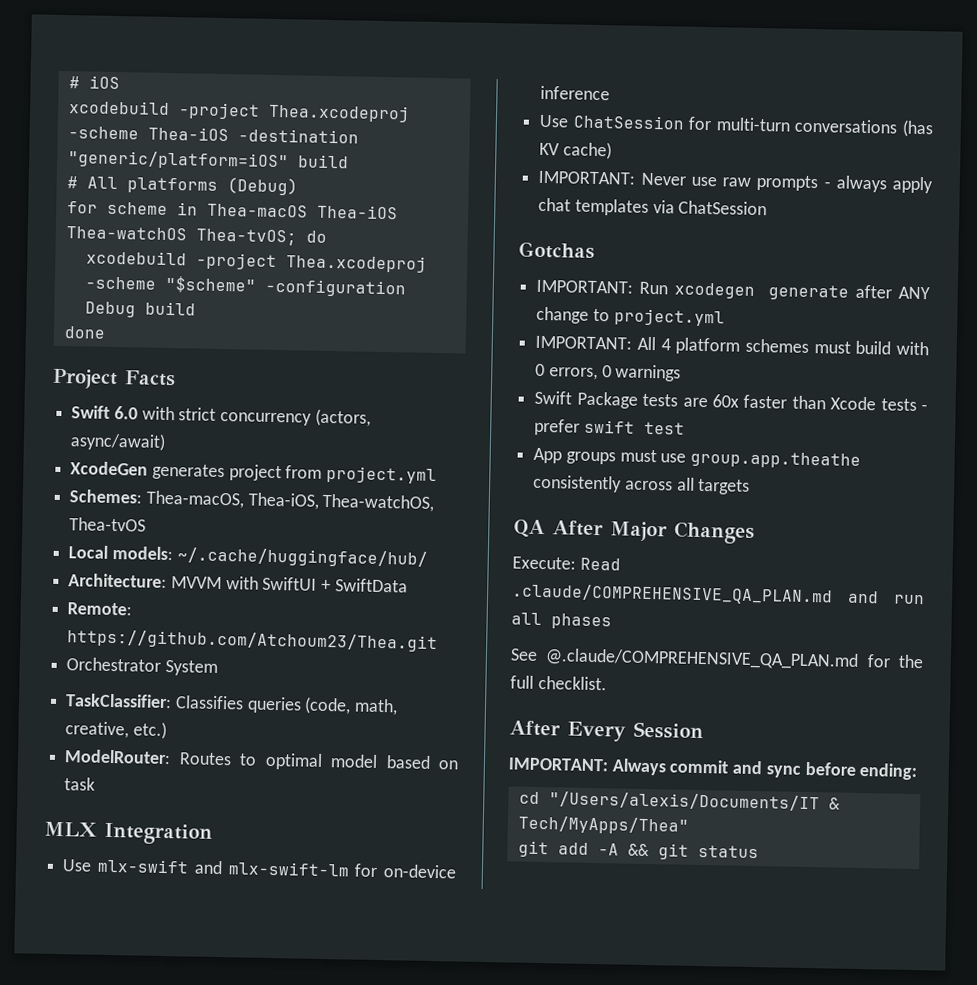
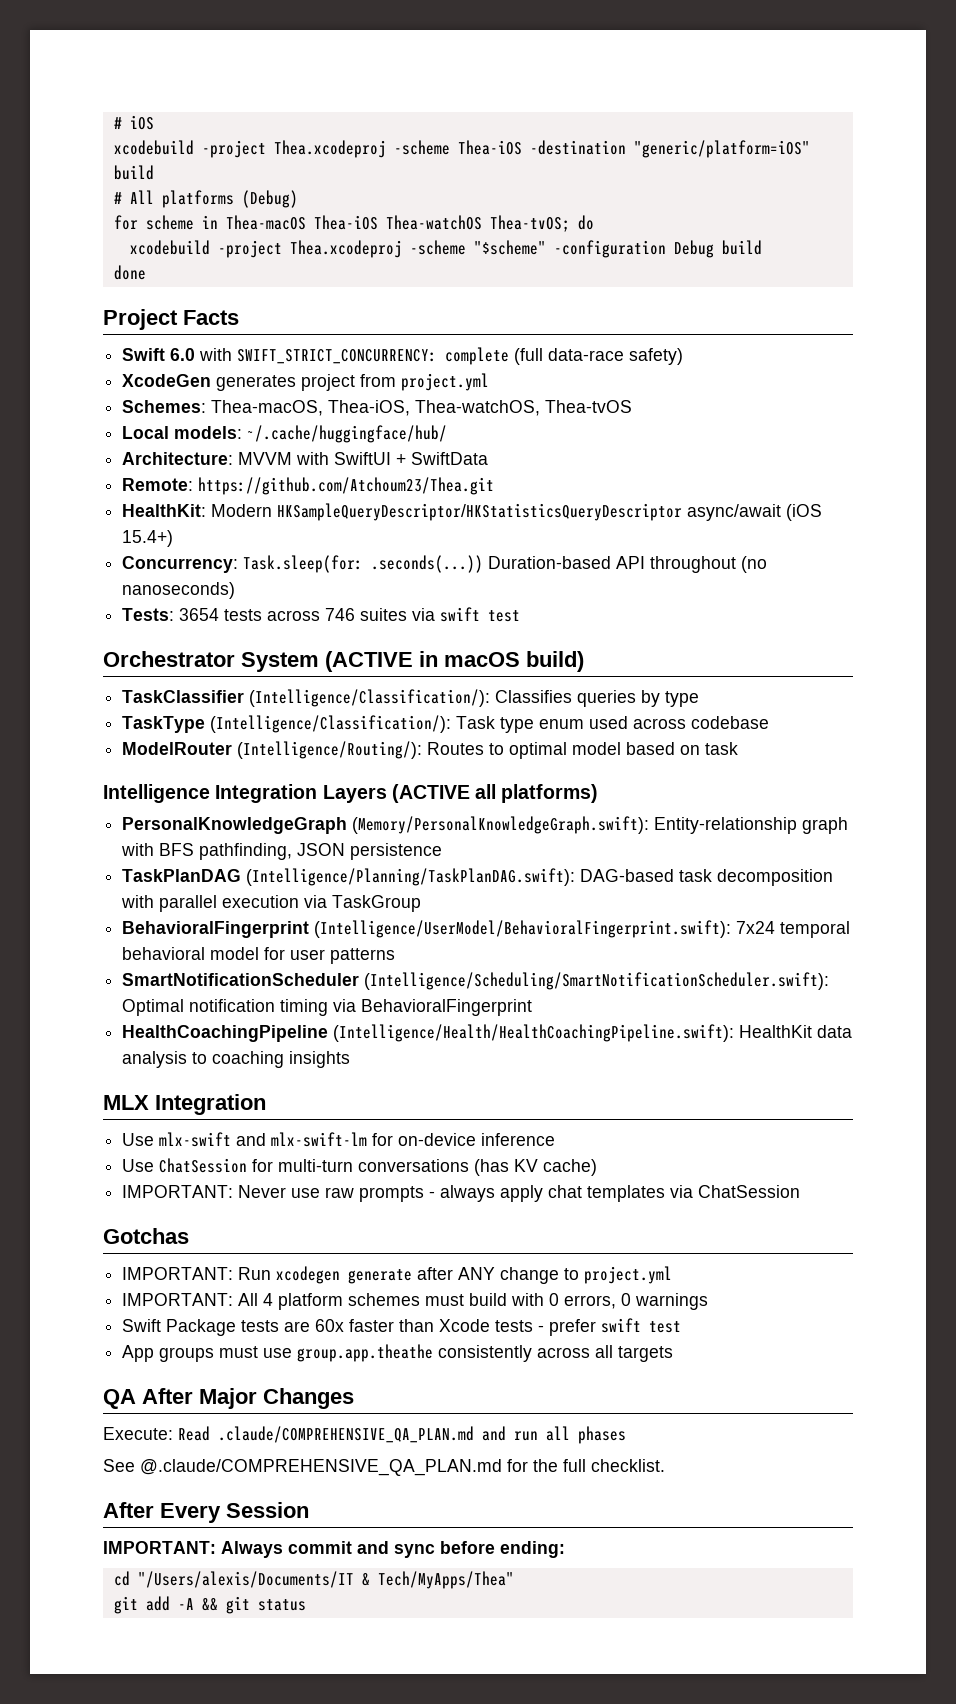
- Swift 6.0 with strict concurrency (actors, async/await)
+ Swift 6.0 with SWIFT_STRICT_CONCURRENCY: complete (full data-race safety)
- Orchestrator System
- TaskClassifier: Classifies queries (code, math, creative, etc.)
- ModelRouter: Routes to optimal model based on task
+ HealthKit: Modern HKSampleQueryDescriptor/HKStatisticsQueryDescriptor async/await (iOS 15.4+)
+ Concurrency: Task.sleep(for: .seconds(...)) Duration-based API throughout (no nanoseconds)
+ Tests: 3654 tests across 746 suites via swift test
+ Orchestrator System (ACTIVE in macOS build)
+ TaskClassifier (Intelligence/Classification/): Classifies queries by type
+ TaskType (Intelligence/Classification/): Task type enum used across codebase
+ ModelRouter (Intelligence/Routing/): Routes to optimal model based on task
+ Intelligence Integration Layers (ACTIVE all platforms)
+ PersonalKnowledgeGraph (Memory/PersonalKnowledgeGraph.swift): Entity-relationship graph with BFS pathfinding, JSON persistence
+ TaskPlanDAG (Intelligence/Planning/TaskPlanDAG.swift): DAG-based task decomposition with parallel execution via TaskGroup
+ BehavioralFingerprint (Intelligence/UserModel/BehavioralFingerprint.swift): 7x24 temporal behavioral model for user patterns
+ SmartNotificationScheduler (Intelligence/Scheduling/SmartNotificationScheduler.swift): Optimal notification timing via BehavioralFingerprint
+ HealthCoachingPipeline (Intelligence/Health/HealthCoachingPipeline.swift): HealthKit data analysis to coaching insights

